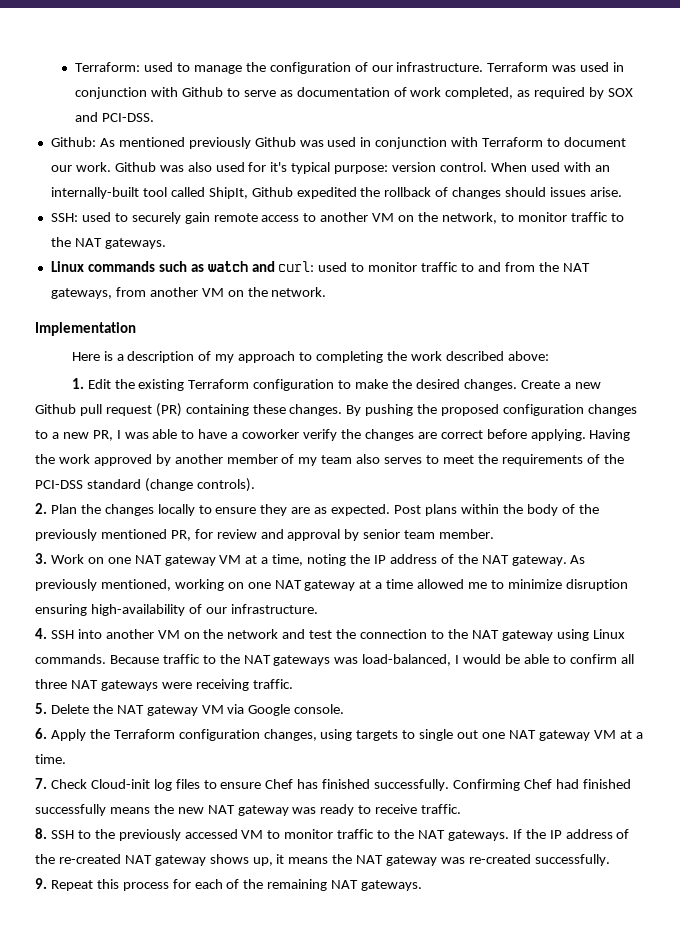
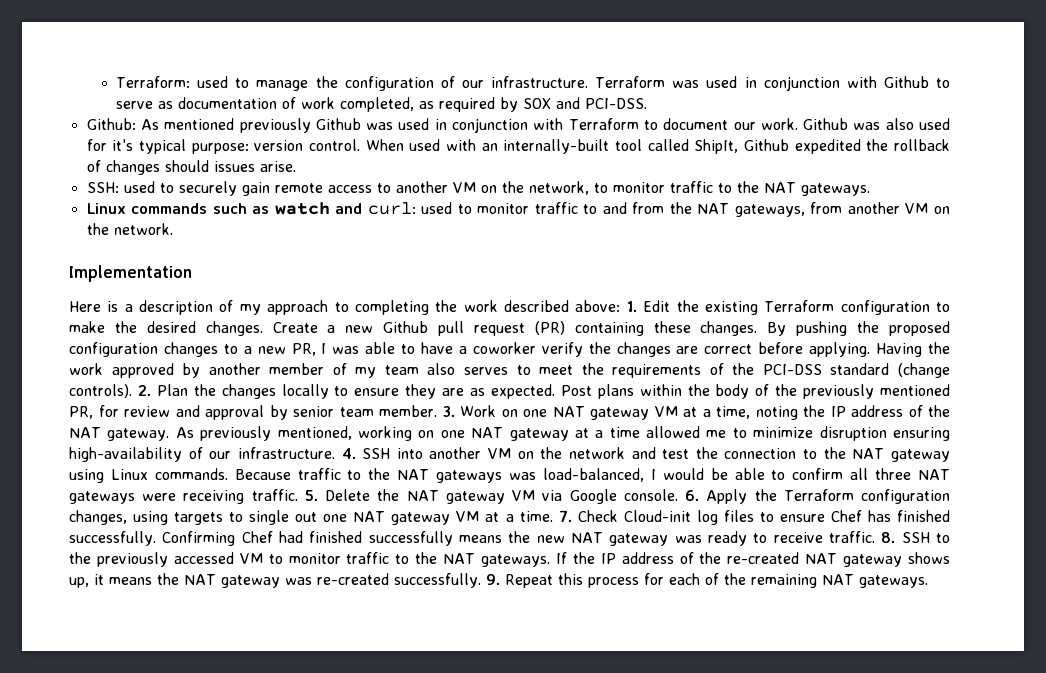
- Here is a description of my approach to completing the work described above:
- 1. Edit the existing Terraform configuration to make the desired changes.
+ Here is a description of my approach to completing the work described above: 1. Edit the existing Terraform configuration to make the desired changes.
- Having the work approved by another member of my team also serves to meet the requirements of the PCI-DSS standard (change controls).
- 2. Plan the changes locally to ensure they are as expected.
+ Having the work approved by another member of my team also serves to meet the requirements of the PCI-DSS standard (change controls). 2. Plan the changes locally to ensure they are as expected.
- Post plans within the body of the previously mentioned PR, for review and approval by senior team member.
- 3. Work on one NAT gateway VM at a time, noting the IP address of the NAT gateway.
+ Post plans within the body of the previously mentioned PR, for review and approval by senior team member. 3. Work on one NAT gateway VM at a time, noting the IP address of the NAT gateway.
- As previously mentioned, working on one NAT gateway at a time allowed me to minimize disruption ensuring high-availability of our infrastructure.
- 4. SSH into another VM on the network and test the connection to the NAT gateway using Linux commands.
+ As previously mentioned, working on one NAT gateway at a time allowed me to minimize disruption ensuring high-availability of our infrastructure. 4. SSH into another VM on the network and test the connection to the NAT gateway using Linux commands.
- Because traffic to the NAT gateways was load-balanced, I would be able to confirm all three NAT gateways were receiving traffic.
- 5. Delete the NAT gateway VM via Google console.
- 6. Apply the Terraform configuration changes, using targets to single out one NAT gateway VM at a time.
- 7. Check Cloud-init log files to ensure Chef has finished successfully.
+ Because traffic to the NAT gateways was load-balanced, I would be able to confirm all three NAT gateways were receiving traffic. 5. Delete the NAT gateway VM via Google console. 6. Apply the Terraform configuration changes, using targets to single out one NAT gateway VM at a time. 7. Check Cloud-init log files to ensure Chef has finished successfully.
- Confirming Chef had finished successfully means the new NAT gateway was ready to receive traffic.
- 8. SSH to the previously accessed VM to monitor traffic to the NAT gateways.
+ Confirming Chef had finished successfully means the new NAT gateway was ready to receive traffic. 8. SSH to the previously accessed VM to monitor traffic to the NAT gateways.
- If the IP address of the re-created NAT gateway shows up, it means the NAT gateway was re-created successfully.
- 9. Repeat this process for each of the remaining NAT gateways.
+ If the IP address of the re-created NAT gateway shows up, it means the NAT gateway was re-created successfully. 9. Repeat this process for each of the remaining NAT gateways.

